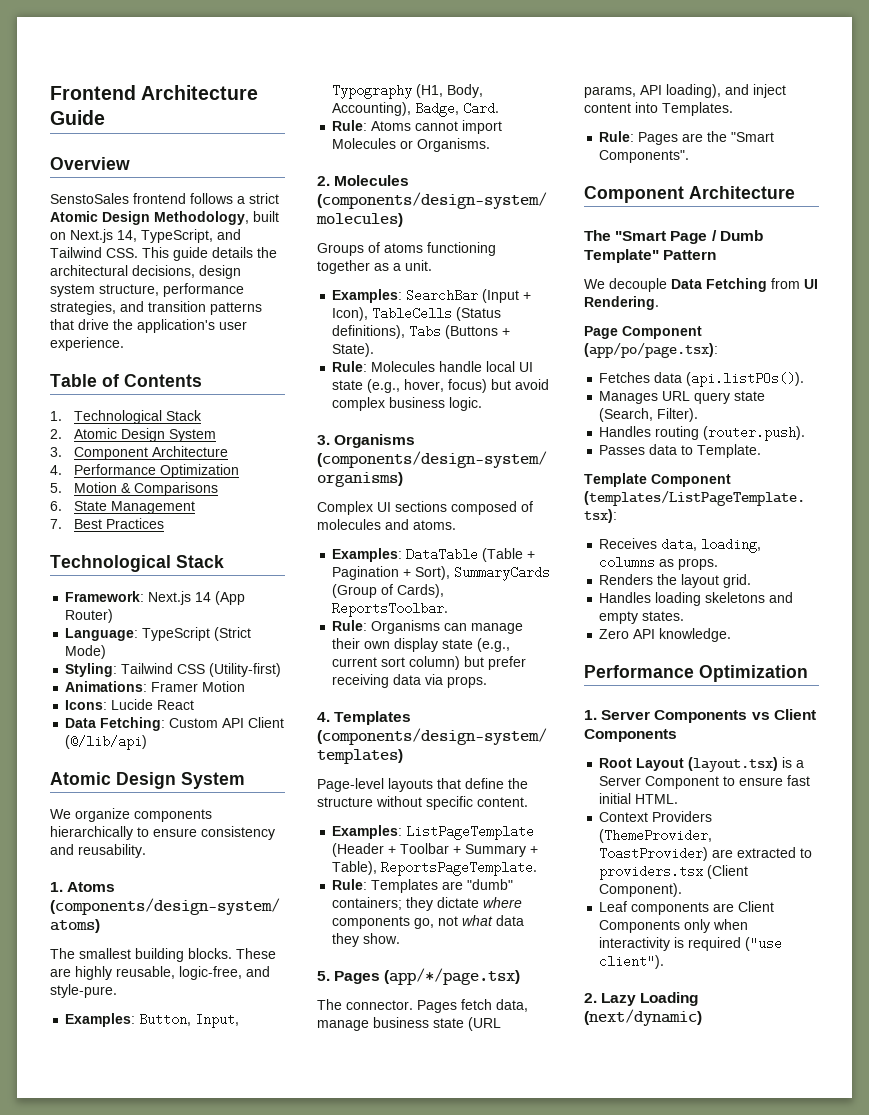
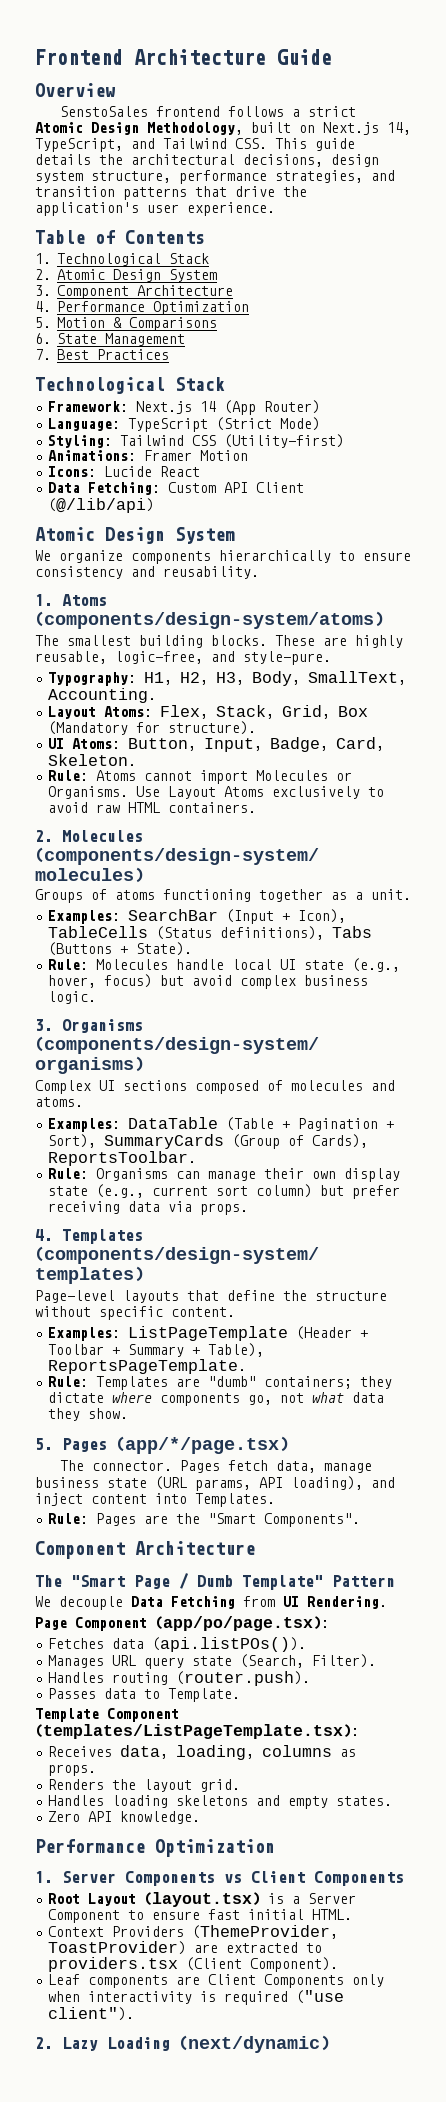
- Examples: Button, Input, Typography (H1, Body, Accounting), Badge, Card.
+ Typography: H1, H2, H3, Body, SmallText, Accounting.
+ Layout Atoms: Flex, Stack, Grid, Box (Mandatory for structure).
+ UI Atoms: Button, Input, Badge, Card, Skeleton.
+ Use Layout Atoms exclusively to avoid raw HTML containers.

